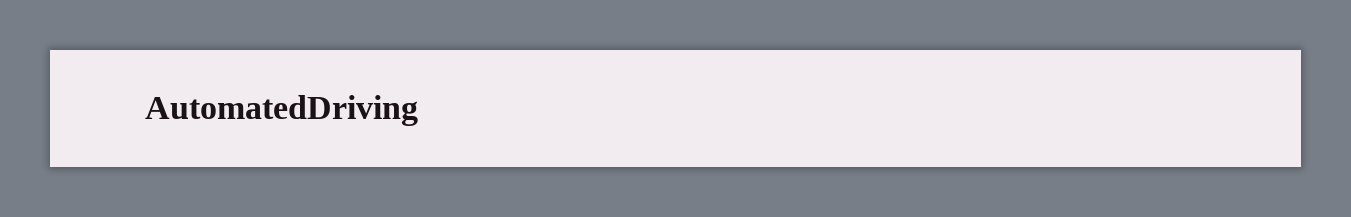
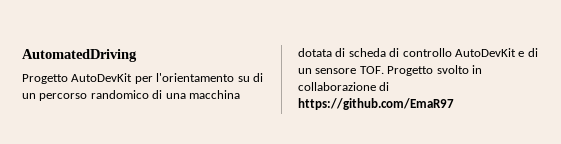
+ Progetto AutoDevKit per l'orientamento su di un percorso randomico di una macchina dotata di scheda di controllo AutoDevKit e di un sensore TOF. Progetto svolto in collaborazione di https://github.com/EmaR97

